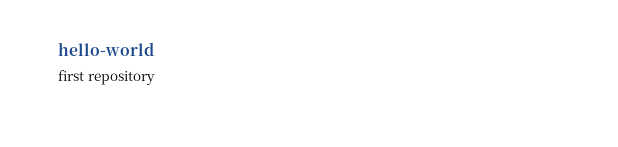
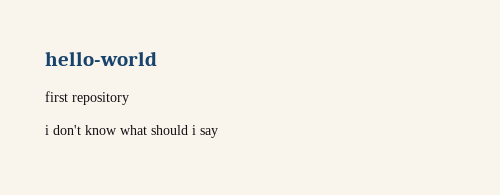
+ i don't know what should i say

